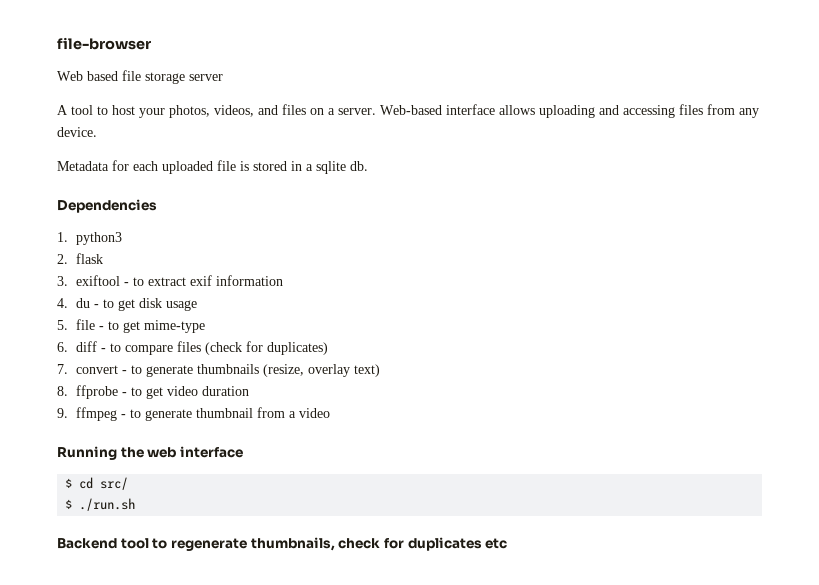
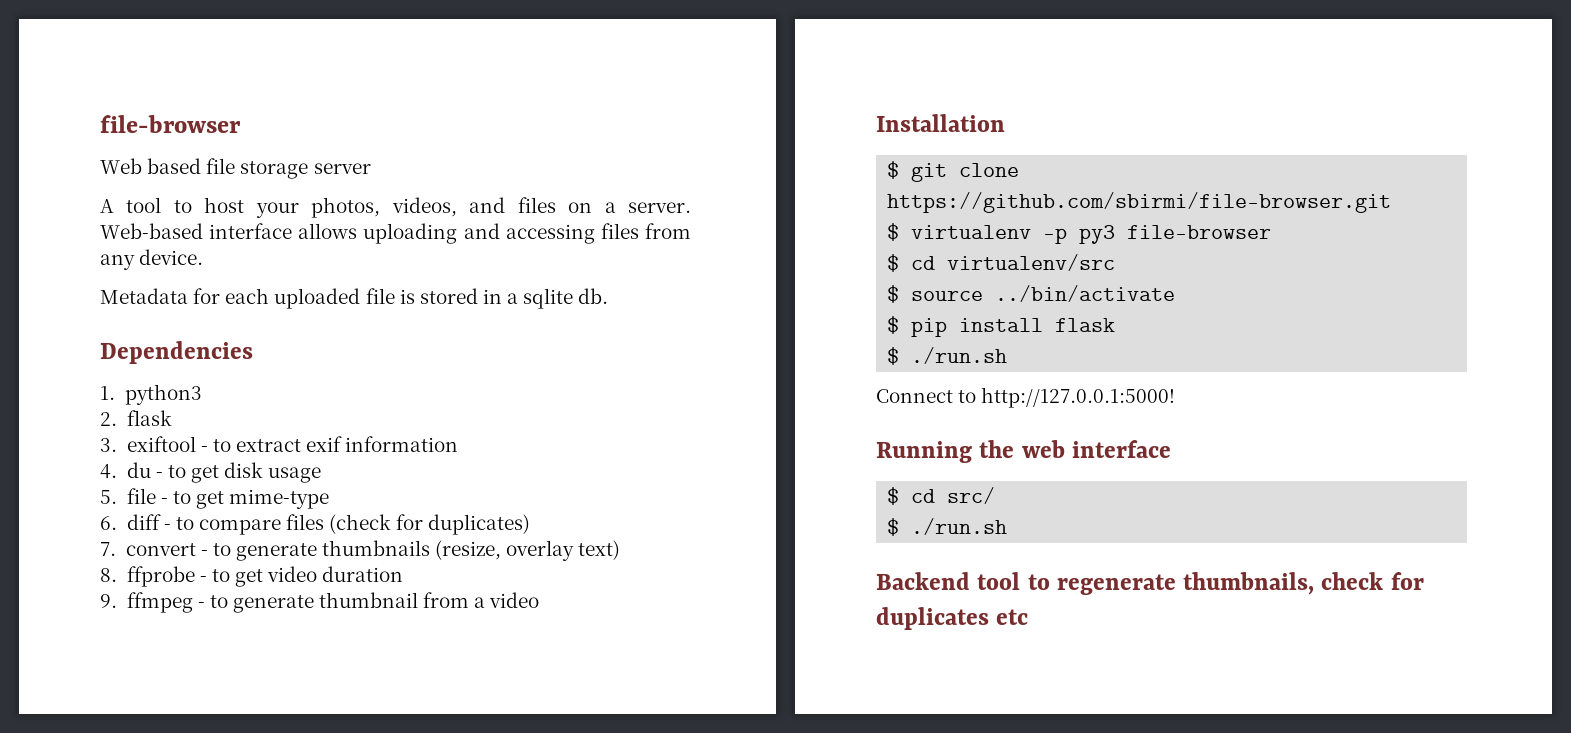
+ Installation
+ $ git clone https://github.com/sbirmi/file-browser.git
+ $ virtualenv -p py3 file-browser
+ $ cd virtualenv/src
+ $ source ../bin/activate
+ $ pip install flask
+ $ ./run.sh
+ Connect to http://127.0.0.1:5000!

